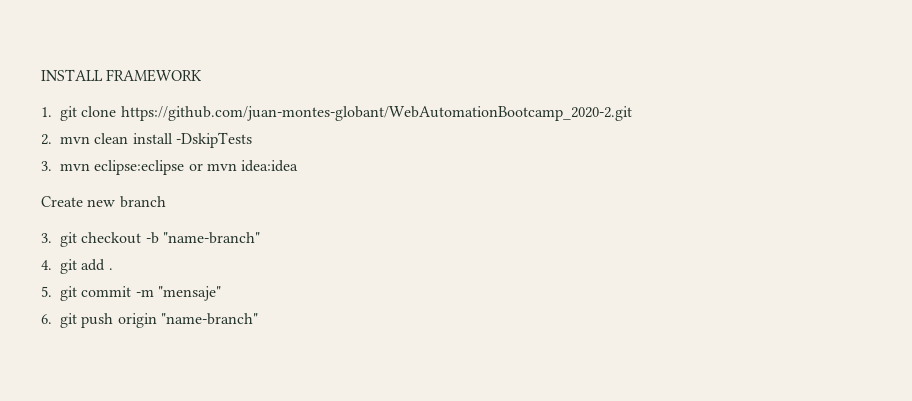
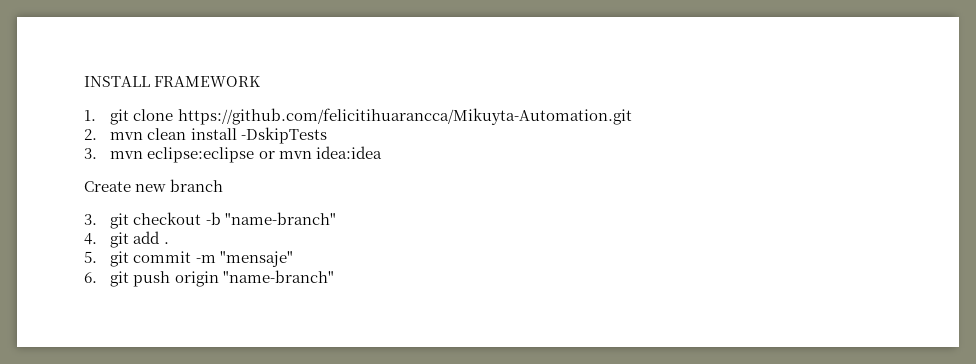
- 1. git clone https://github.com/juan-montes-globant/WebAutomationBootcamp_2020-2.git
+ 1. git clone https://github.com/felicitihuarancca/Mikuyta-Automation.git

